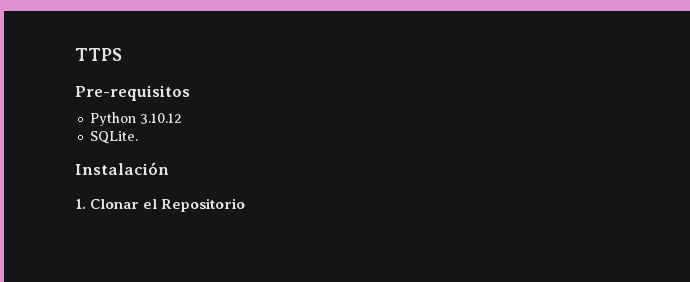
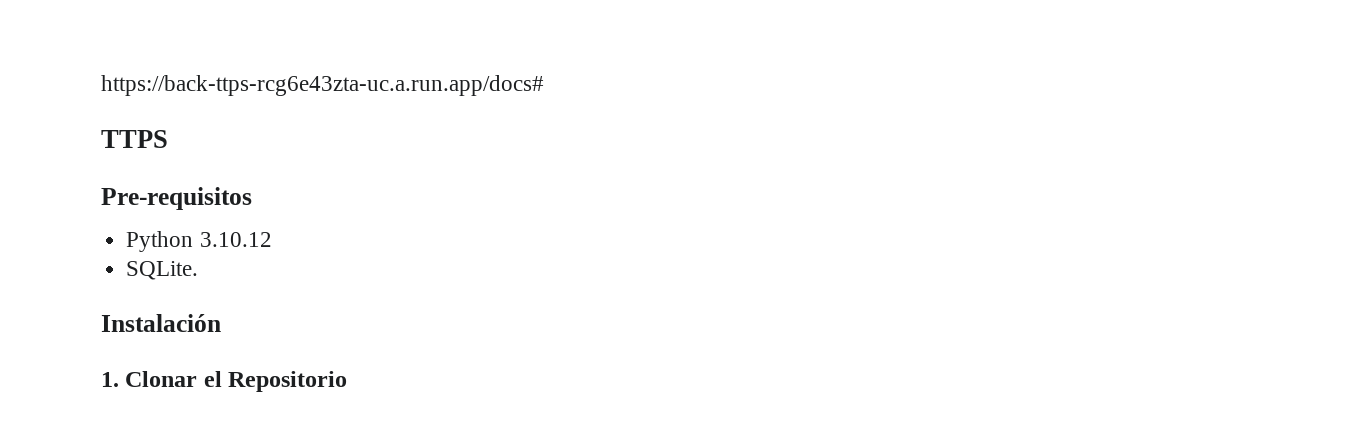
+ https://back-ttps-rcg6e43zta-uc.a.run.app/docs#

